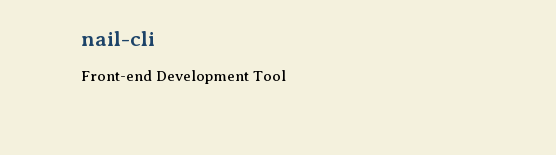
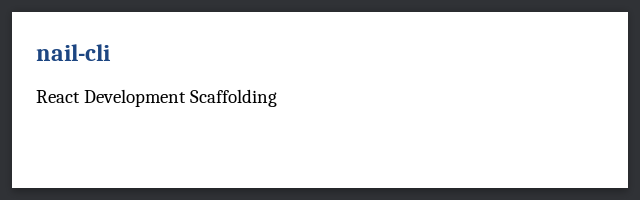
- Front-end Development Tool
+ React Development Scaffolding

